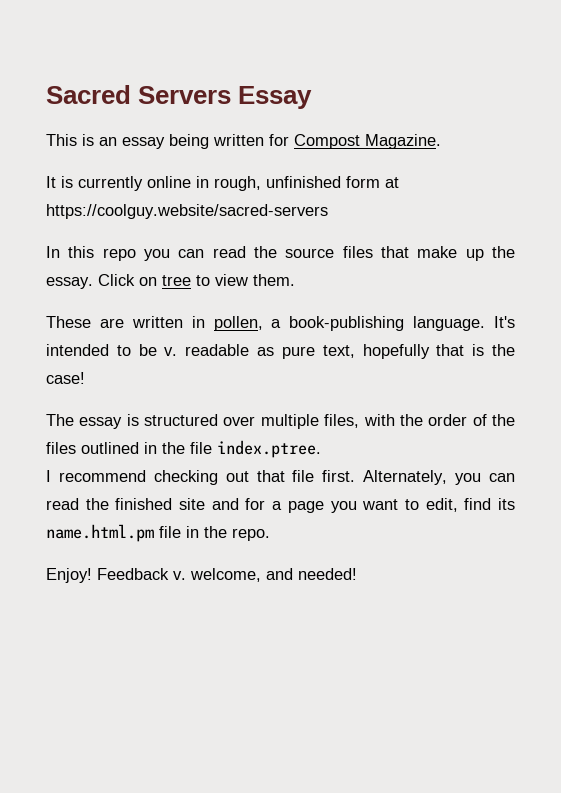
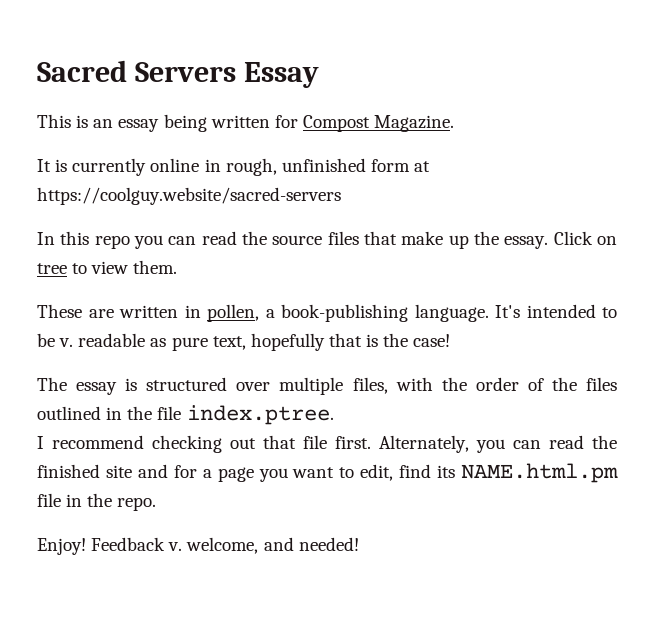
- Alternately, you can read the finished site and for a page you want to edit, find its name.html.pm file in the repo.
+ Alternately, you can read the finished site and for a page you want to edit, find its NAME.html.pm file in the repo.

